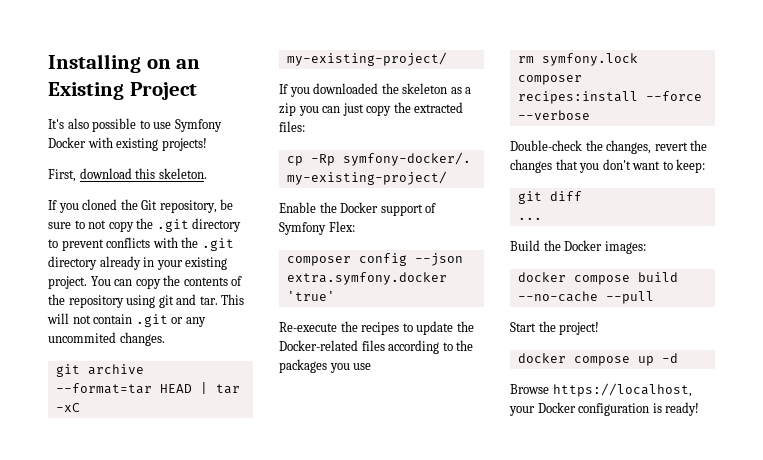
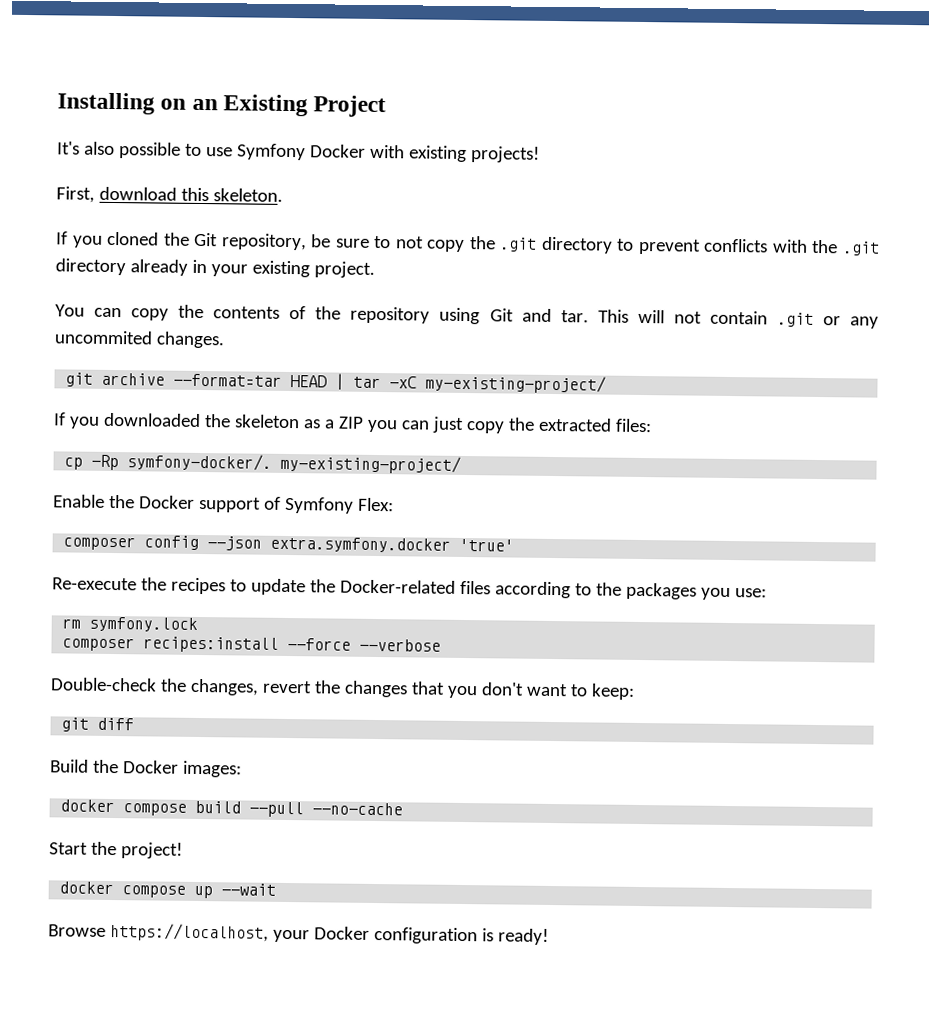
- If you cloned the Git repository, be sure to not copy the .git directory to prevent conflicts with the .git directory already in your existing project. You can copy the contents of the repository using git and tar.
+ If you cloned the Git repository, be sure to not copy the .git directory to prevent conflicts with the .git directory already in your existing project.
+ You can copy the contents of the repository using Git and tar.
- If you downloaded the skeleton as a zip you can just copy the extracted files:
+ If you downloaded the skeleton as a ZIP you can just copy the extracted files:
- Re-execute the recipes to update the Docker-related files according to the packages you use
+ Re-execute the recipes to update the Docker-related files according to the packages you use:
- ...
- docker compose build --no-cache --pull
+ docker compose build --pull --no-cache
- docker compose up -d
+ docker compose up --wait

